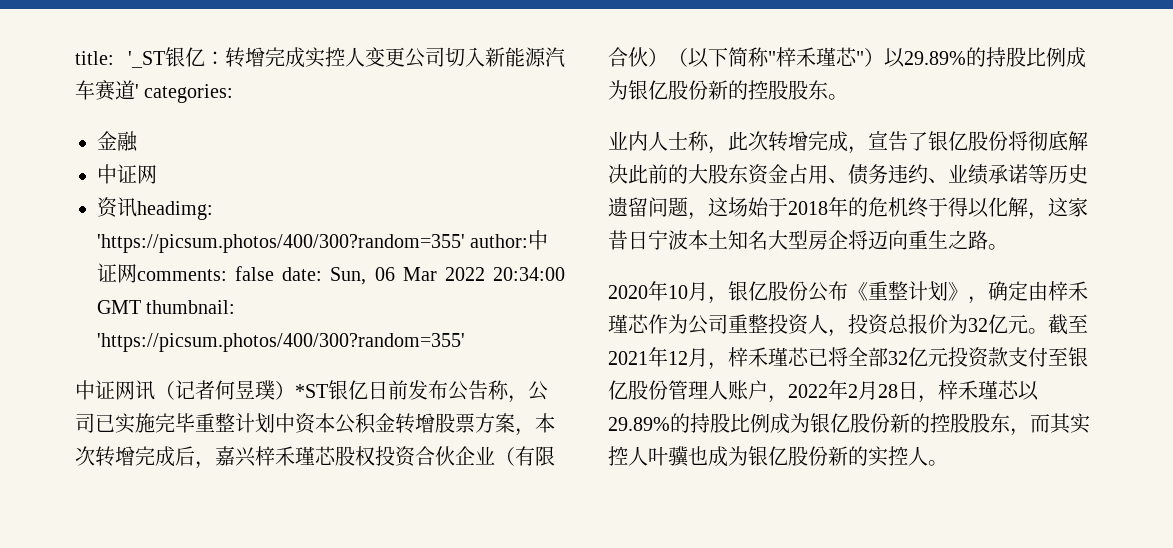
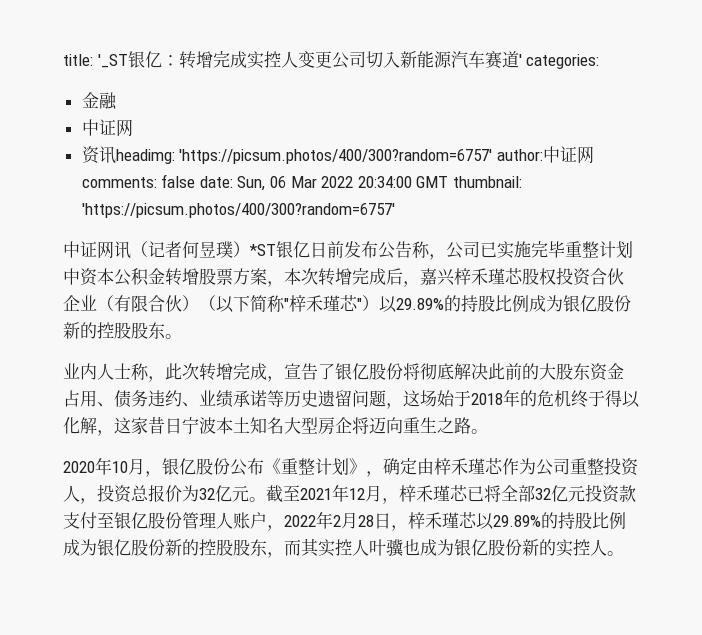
- 资讯headimg: 'https://picsum.photos/400/300?random=355' author:中证网comments: false date: Sun, 06 Mar 2022 20:34:00 GMT thumbnail: 'https://picsum.photos/400/300?random=355'
+ 资讯headimg: 'https://picsum.photos/400/300?random=6757' author:中证网comments: false date: Sun, 06 Mar 2022 20:34:00 GMT thumbnail: 'https://picsum.photos/400/300?random=6757'

